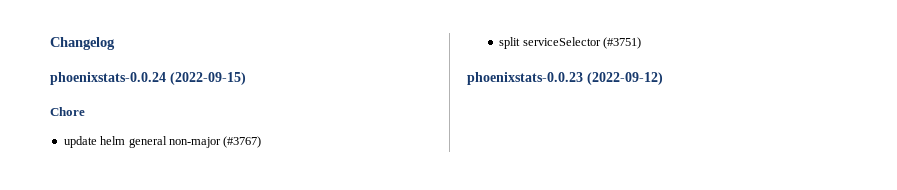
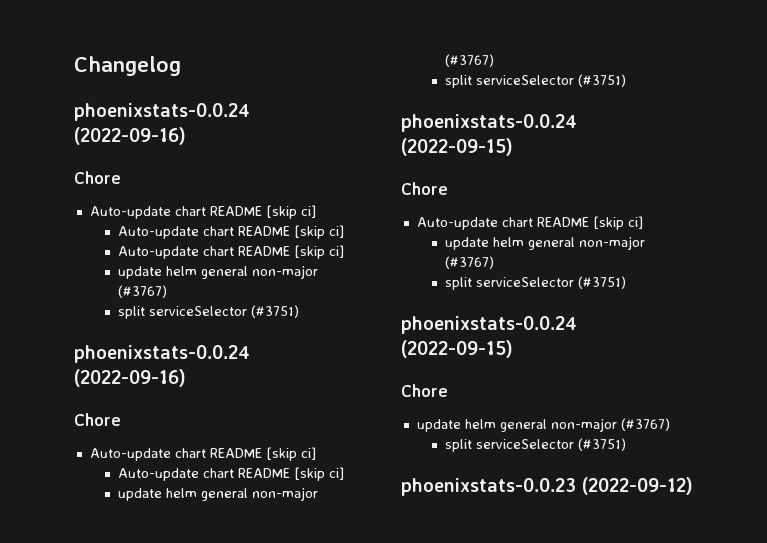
  Changelog
+ phoenixstats-0.0.24 (2022-09-16)
+ Chore
+ Auto-update chart README [skip ci]
+ Auto-update chart README [skip ci]
+ Auto-update chart README [skip ci]
+ update helm general non-major (#3767)
+ split serviceSelector (#3751)
+ phoenixstats-0.0.24 (2022-09-16)
+ Chore
+ Auto-update chart README [skip ci]
+ Auto-update chart README [skip ci]
+ update helm general non-major (#3767)
+ split serviceSelector (#3751)
+ phoenixstats-0.0.24 (2022-09-15)
+ Chore
+ Auto-update chart README [skip ci]
+ update helm general non-major (#3767)
+ split serviceSelector (#3751)

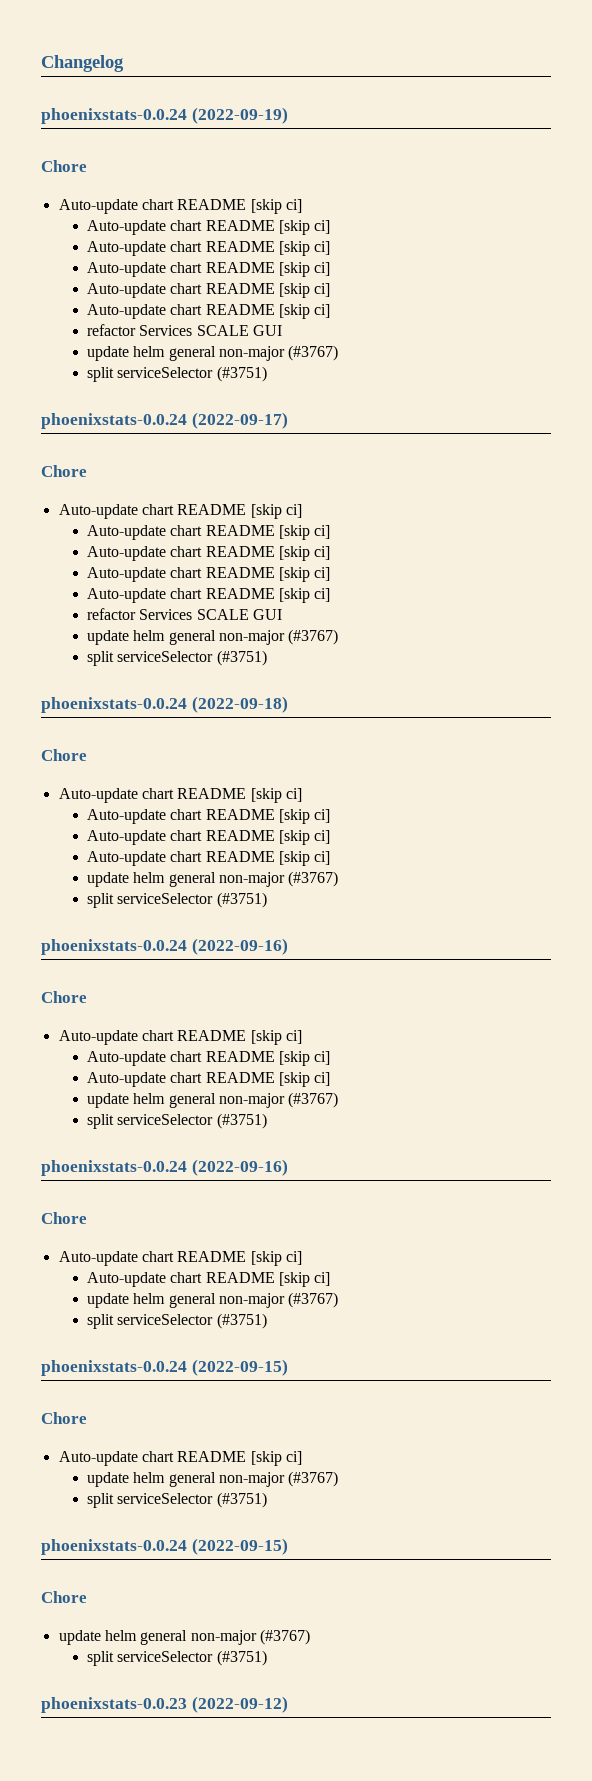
+ phoenixstats-0.0.24 (2022-09-19)
+ Chore
+ Auto-update chart README [skip ci]
+ Auto-update chart README [skip ci]
+ Auto-update chart README [skip ci]
+ Auto-update chart README [skip ci]
+ Auto-update chart README [skip ci]
+ Auto-update chart README [skip ci]
+ refactor Services SCALE GUI
+ update helm general non-major (#3767)
+ split serviceSelector (#3751)
+ phoenixstats-0.0.24 (2022-09-17)
+ Chore
+ Auto-update chart README [skip ci]
+ Auto-update chart README [skip ci]
+ Auto-update chart README [skip ci]
+ Auto-update chart README [skip ci]
+ Auto-update chart README [skip ci]
+ refactor Services SCALE GUI
+ update helm general non-major (#3767)
+ split serviceSelector (#3751)
+ phoenixstats-0.0.24 (2022-09-18)
+ Chore
+ Auto-update chart README [skip ci]
+ Auto-update chart README [skip ci]
+ Auto-update chart README [skip ci]
+ Auto-update chart README [skip ci]
+ update helm general non-major (#3767)
+ split serviceSelector (#3751)

